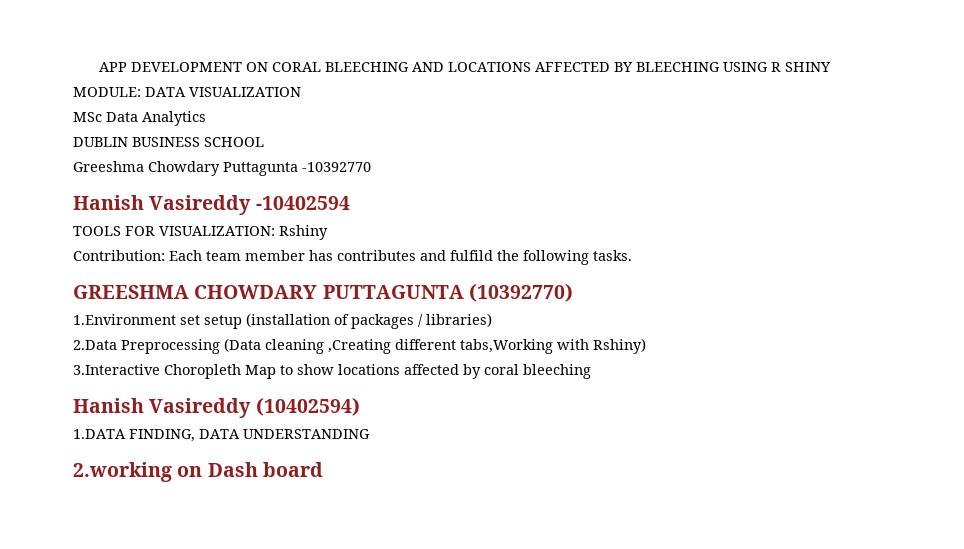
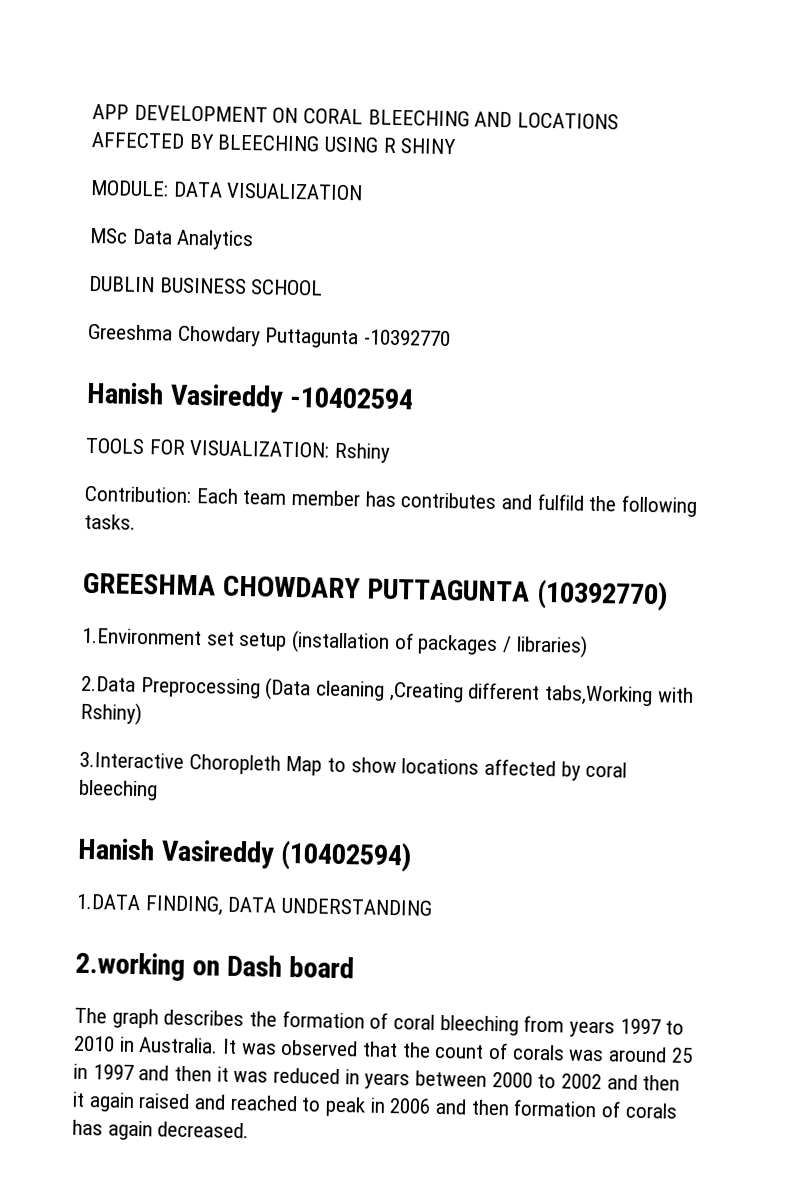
+ The graph describes the formation of coral bleeching from years 1997 to 2010 in Australia. It was observed that the count of corals was around 25 in 1997 and then it was reduced in years between 2000 to 2002 and then it again raised and reached to peak in 2006 and then formation of corals has again decreased.

